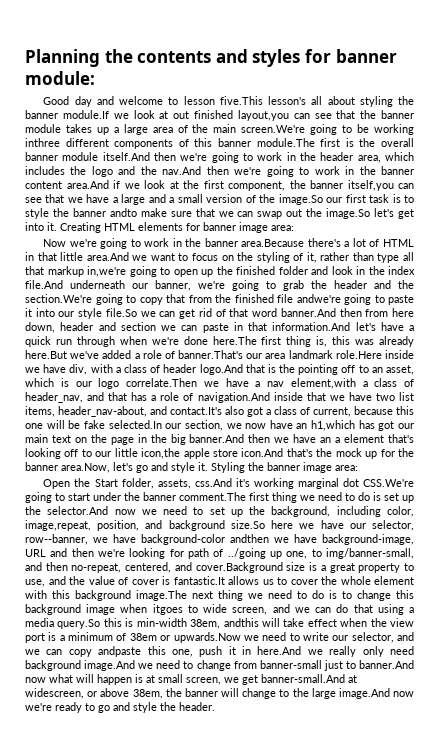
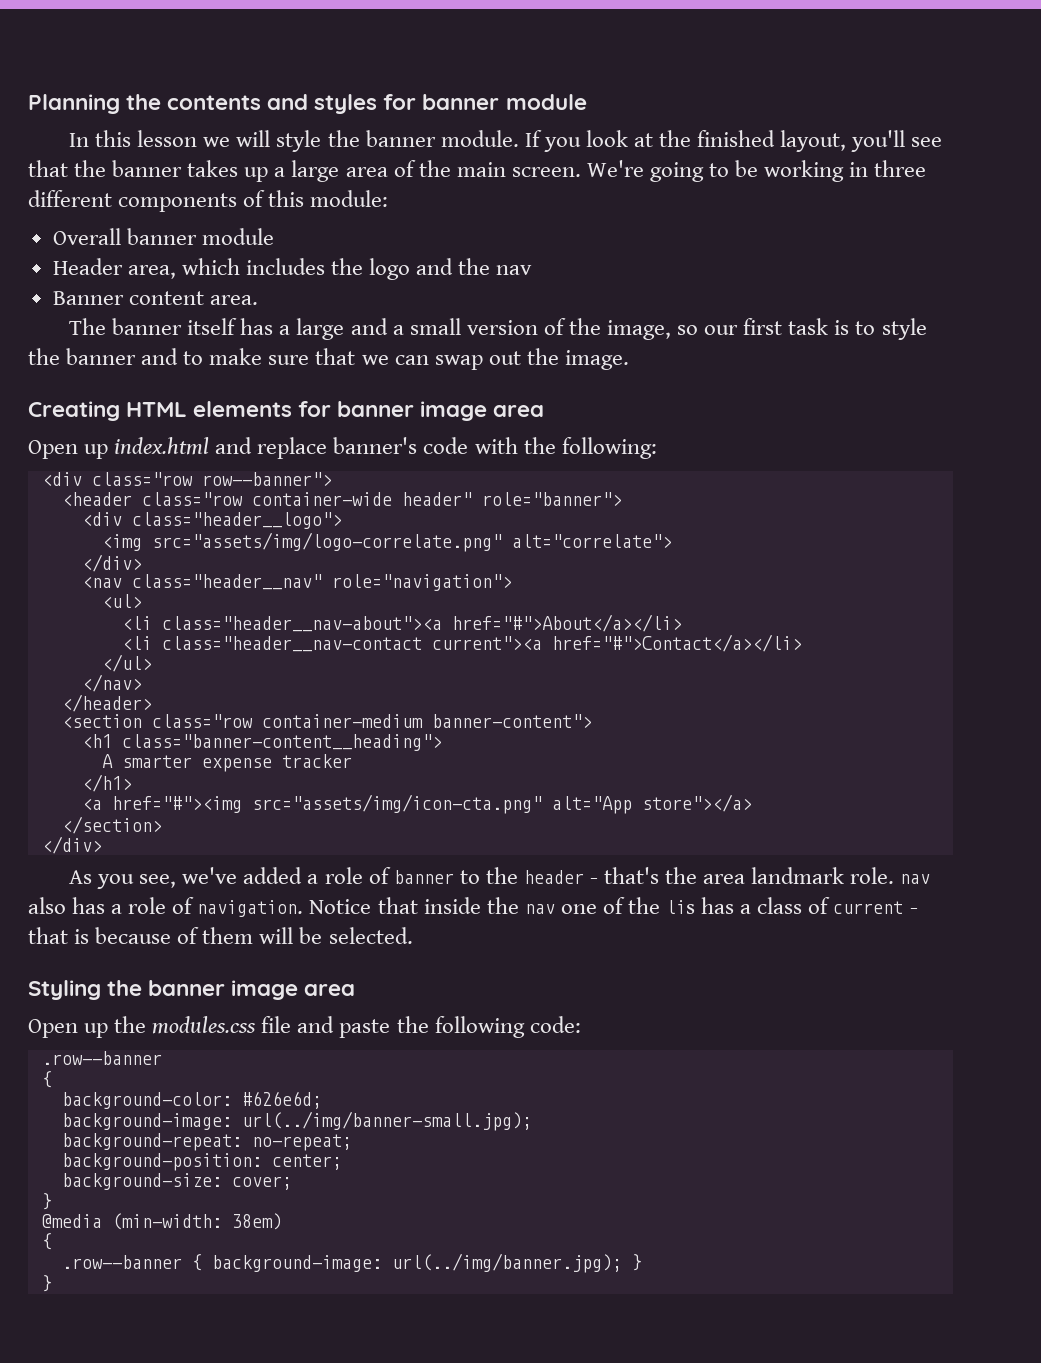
- Planning the contents and styles for banner module:
- Good day and welcome to lesson five.This lesson's all about styling the banner module.If we look at out finished layout,you can see that the banner module takes up a large area of the main screen.We're going to be working inthree different components of this banner module.The first is the overall banner module itself.And then we're going to work in the header area, which includes the logo and the nav.And then we're going to work in the banner content area.And if we look at the first component, the banner itself,you can see that we have a large and a small version of the image.So our first task is to style the banner andto make sure that we can swap out the image.So let's get into it. Creating HTML elements for banner image area:
- Now we're going to work in the banner area.Because there's a lot of HTML in that little area.And we want to focus on the styling of it, rather than type all that markup in,we're going to open up the finished folder and look in the index file.And underneath our banner, we're going to grab the header and the section.We're going to copy that from the finished file andwe're going to paste it into our style file.So we can get rid of that word banner.And then from here down, header and section we can paste in that information.And let's have a quick run through when we're done here.The first thing is, this was already here.But we've added a role of banner.That's our area landmark role.Here inside we have div, with a class of header logo.And that is the pointing off to an asset, which is our logo correlate.Then we have a nav element,with a class of header_nav, and that has a role of navigation.And inside that we have two list items, header_nav-about, and contact.It's also got a class of current, because this one will be fake selected.In our section, we now have an h1,which has got our main text on the page in the big banner.And then we have an a element that's looking off to our little icon,the apple store icon.And that's the mock up for the banner area.Now, let's go and style it. Styling the banner image area:
- Open the Start folder, assets, css.And it's working marginal dot CSS.We're going to start under the banner comment.The first thing we need to do is set up the selector.And now we need to set up the background, including color, image,repeat, position, and background size.So here we have our selector, row--banner, we have background-color andthen we have background-image, URL and then we're looking for path of ../going up one, to img/banner-small, and then no-repeat, centered, and cover.Background size is a great property to use, and the value of cover is fantastic.It allows us to cover the whole element with this background image.The next thing we need to do is to change this background image when itgoes to wide screen, and we can do that using a media query.So this is min-width 38em, andthis will take effect when the view port is a minimum of 38em or upwards.Now we need to write our selector, and we can copy andpaste this one, push it in here.And we really only need background image.And we need to change from banner-small just to banner.And now what will happen is at small screen, we get banner-small.And at widescreen, or above 38em, the banner will change to the large image.And now we're ready to go and style the header.
+ Planning the contents and styles for banner module
+ In this lesson we will style the banner module. If you look at the finished layout, you'll see that the banner takes up a large area of the main screen. We're going to be working in three different components of this module:
+ Overall banner module
+ Header area, which includes the logo and the nav
+ Banner content area.
+ The banner itself has a large and a small version of the image, so our first task is to style the banner and to make sure that we can swap out the image.
+ Creating HTML elements for banner image area
+ Open up index.html and replace banner's code with the following:
+ <div class="row row--banner">
+ <header class="row container-wide header" role="banner">
+ <div class="header__logo">
+ <img src="assets/img/logo-correlate.png" alt="correlate">
+ </div>
+ <nav class="header__nav" role="navigation">
+ <ul>
+ <li class="header__nav-about"><a href="#">About</a></li>
+ <li class="header__nav-contact current"><a href="#">Contact</a></li>
+ </ul>
+ </nav>
+ </header>
+ <section class="row container-medium banner-content">
+ <h1 class="banner-content__heading">
+ A smarter expense tracker
+ </h1>
+ <a href="#"><img src="assets/img/icon-cta.png" alt="App store"></a>
+ </section>
+ </div>
+ As you see, we've added a role of banner to the header - that's the area landmark role. nav also has a role of navigation. Notice that inside the nav one of the lis has a class of current - that is because of them will be selected.
+ Styling the banner image area
+ Open up the modules.css file and paste the following code:
+ .row--banner
+ {
+ background-color: #626e6d;
+ background-image: url(../img/banner-small.jpg);
+ background-repeat: no-repeat;
+ background-position: center;
+ background-size: cover;
+ }
+ @media (min-width: 38em)
+ {
+ .row--banner { background-image: url(../img/banner.jpg); }
+ }

